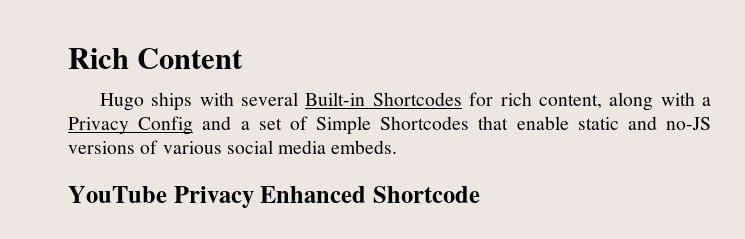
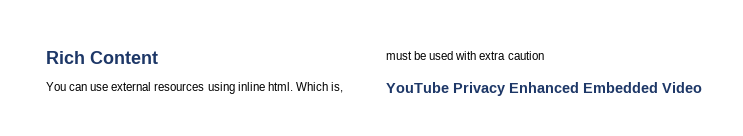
- Hugo ships with several Built-in Shortcodes for rich content, along with a Privacy Config and a set of Simple Shortcodes that enable static and no-JS versions of various social media embeds.
+ You can use external resources using inline html. Which is, must be used with extra caution
- YouTube Privacy Enhanced Shortcode
+ YouTube Privacy Enhanced Embedded Video

